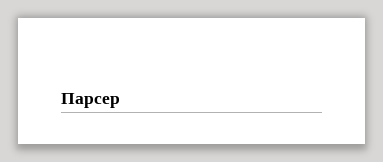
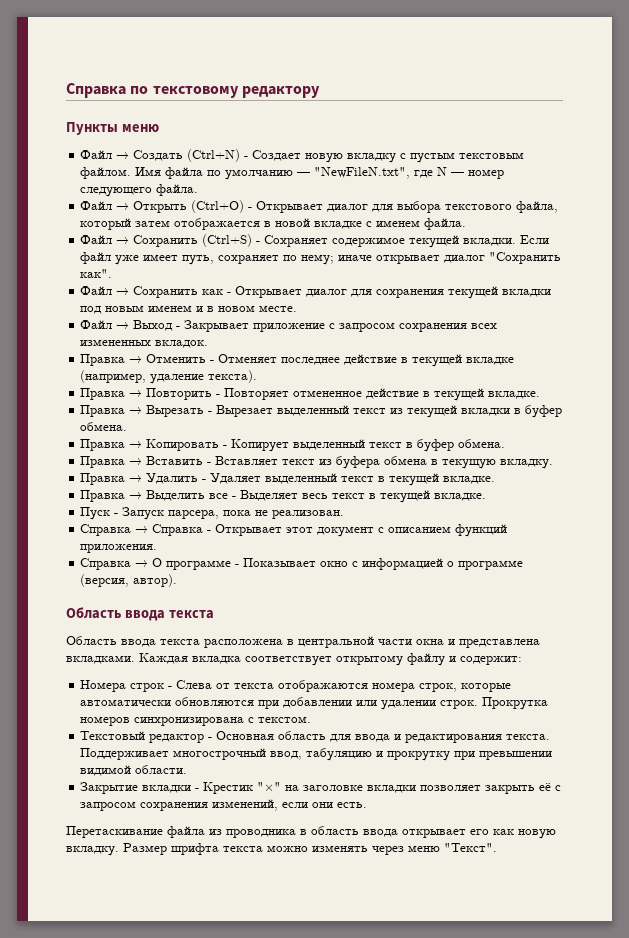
- Парсер
+ Справка по текстовому редактору
+ Пункты меню
+ Файл → Создать (Ctrl+N) - Создает новую вкладку с пустым текстовым файлом. Имя файла по умолчанию — "NewFileN.txt", где N — номер следующего файла.
+ Файл → Открыть (Ctrl+O) - Открывает диалог для выбора текстового файла, который затем отображается в новой вкладке с именем файла.
+ Файл → Сохранить (Ctrl+S) - Сохраняет содержимое текущей вкладки. Если файл уже имеет путь, сохраняет по нему; иначе открывает диалог "Сохранить как".
+ Файл → Сохранить как - Открывает диалог для сохранения текущей вкладки под новым именем и в новом месте.
+ Файл → Выход - Закрывает приложение с запросом сохранения всех измененных вкладок.
+ Правка → Отменить - Отменяет последнее действие в текущей вкладке (например, удаление текста).
+ Правка → Повторить - Повторяет отмененное действие в текущей вкладке.
+ Правка → Вырезать - Вырезает выделенный текст из текущей вкладки в буфер обмена.
+ Правка → Копировать - Копирует выделенный текст в буфер обмена.
+ Правка → Вставить - Вставляет текст из буфера обмена в текущую вкладку.
+ Правка → Удалить - Удаляет выделенный текст в текущей вкладке.
+ Правка → Выделить все - Выделяет весь текст в текущей вкладке.
+ Пуск - Запуск парсера, пока не реализован.
+ Справка → Справка - Открывает этот документ с описанием функций приложения.
+ Справка → О программе - Показывает окно с информацией о программе (версия, автор).
+ Область ввода текста
+ Область ввода текста расположена в центральной части окна и представлена вкладками. Каждая вкладка соответствует открытому файлу и содержит:
+ Номера строк - Слева от текста отображаются номера строк, которые автоматически обновляются при добавлении или удалении строк. Прокрутка номеров синхронизирована с текстом.
+ Текстовый редактор - Основная область для ввода и редактирования текста. Поддерживает многострочный ввод, табуляцию и прокрутку при превышении видимой области.
+ Закрытие вкладки - Крестик "×" на заголовке вкладки позволяет закрыть её с запросом сохранения изменений, если они есть.
+ Перетаскивание файла из проводника в область ввода открывает его как новую вкладку. Размер шрифта текста можно изменять через меню "Текст".

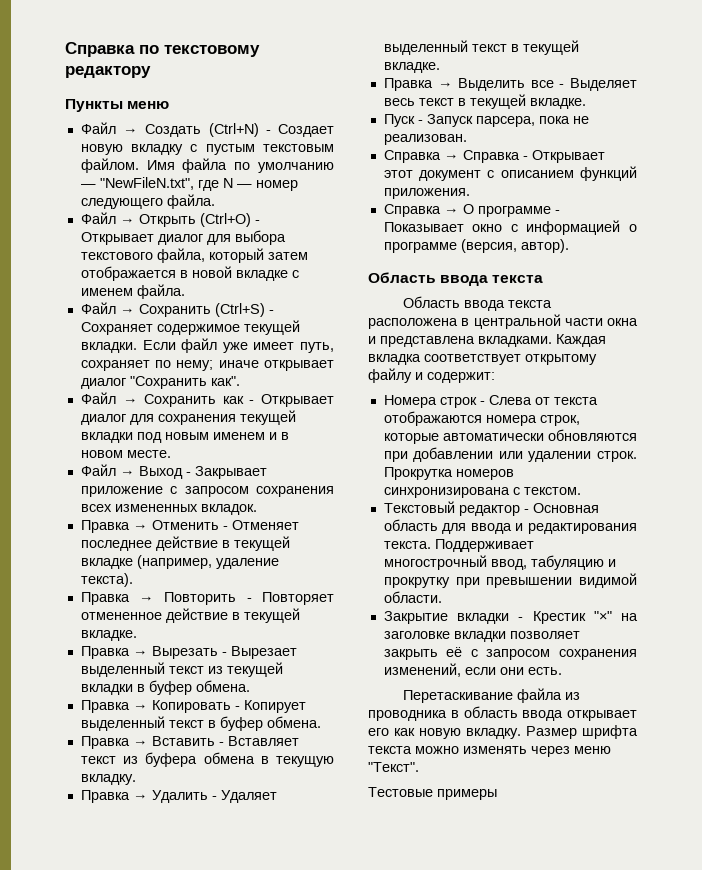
+ Тестовые примеры

